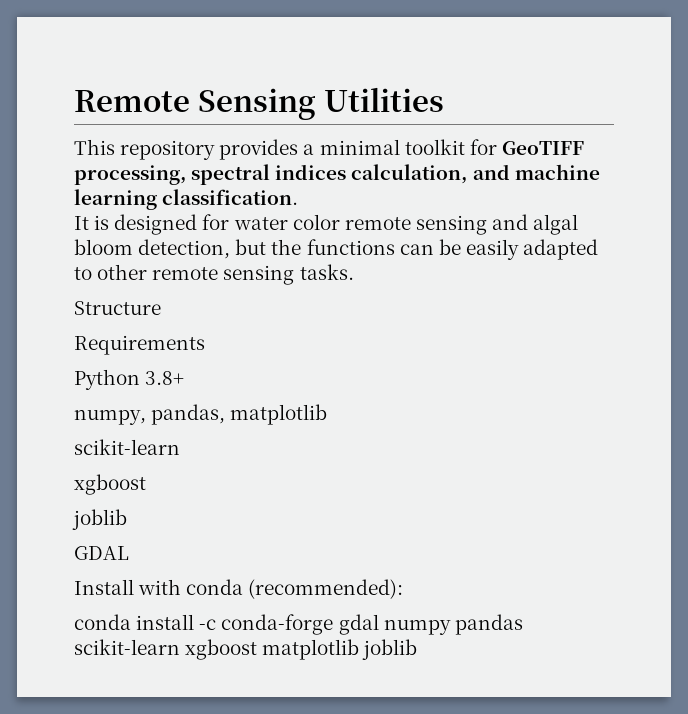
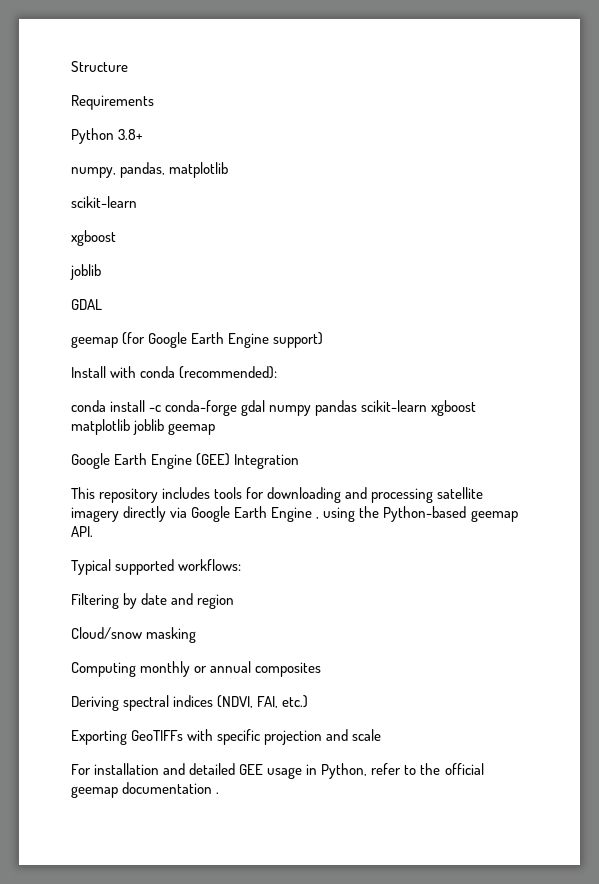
- Remote Sensing Utilities
- This repository provides a minimal toolkit for GeoTIFF processing, spectral indices calculation, and machine learning classification.
- It is designed for water color remote sensing and algal bloom detection, but the functions can be easily adapted to other remote sensing tasks.
+ geemap (for Google Earth Engine support)
- conda install -c conda-forge gdal numpy pandas scikit-learn xgboost matplotlib joblib
+ conda install -c conda-forge gdal numpy pandas scikit-learn xgboost matplotlib joblib geemap
+ Google Earth Engine (GEE) Integration
+ This repository includes tools for downloading and processing satellite imagery directly via Google Earth Engine , using the Python-based geemap API.
+ Typical supported workflows:
+ Filtering by date and region
+ Cloud/snow masking
+ Computing monthly or annual composites
+ Deriving spectral indices (NDVI, FAI, etc.)
+ Exporting GeoTIFFs with specific projection and scale
+ For installation and detailed GEE usage in Python, refer to the official geemap documentation .

